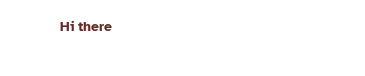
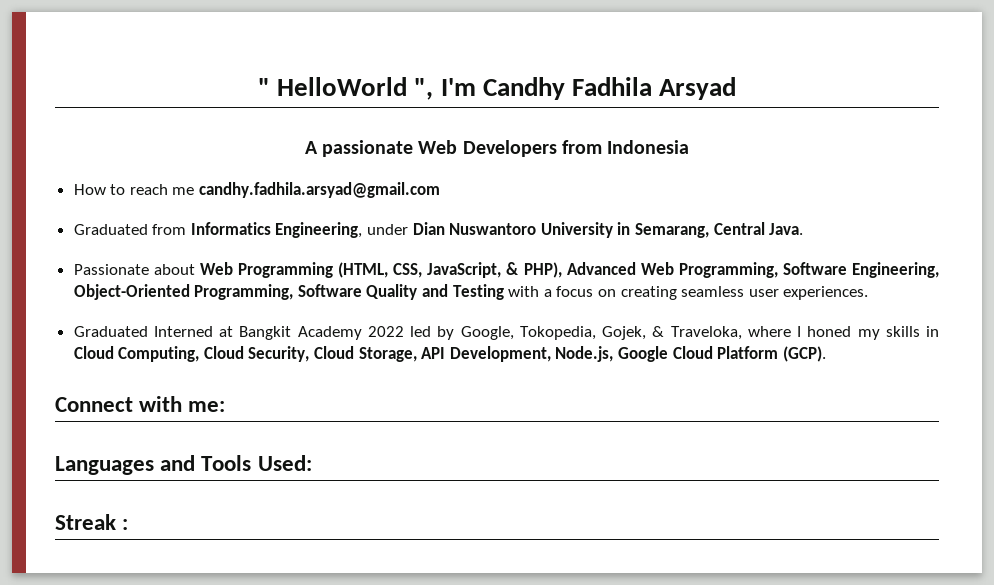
- Hi there
+ " HelloWorld ", I'm Candhy Fadhila Arsyad
+ A passionate Web Developers from Indonesia
+ How to reach me candhy.fadhila.arsyad@gmail.com
+ Graduated from Informatics Engineering, under Dian Nuswantoro University in Semarang, Central Java.
+ Passionate about Web Programming (HTML, CSS, JavaScript, & PHP), Advanced Web Programming, Software Engineering, Object-Oriented Programming, Software Quality and Testing with a focus on creating seamless user experiences.
+ Graduated Interned at Bangkit Academy 2022 led by Google, Tokopedia, Gojek, & Traveloka, where I honed my skills in Cloud Computing, Cloud Security, Cloud Storage, API Development, Node.js, Google Cloud Platform (GCP).
+ Connect with me:
+ Languages and Tools Used:
+ Streak :

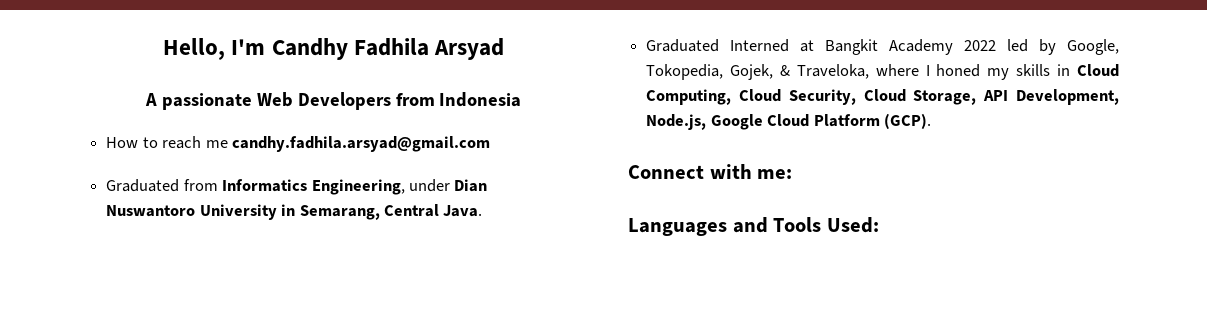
- " HelloWorld ", I'm Candhy Fadhila Arsyad
+ Hello, I'm Candhy Fadhila Arsyad
- Passionate about Web Programming (HTML, CSS, JavaScript, & PHP), Advanced Web Programming, Software Engineering, Object-Oriented Programming, Software Quality and Testing with a focus on creating seamless user experiences.
- Streak :

